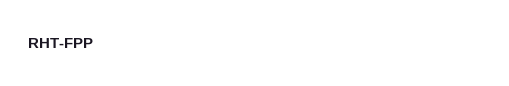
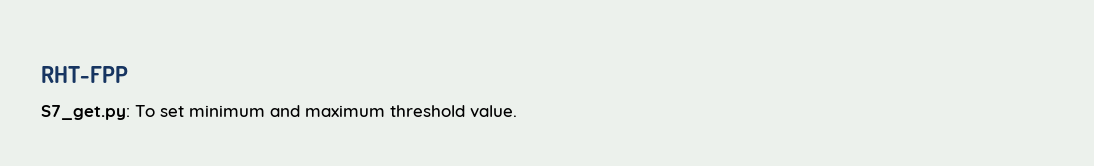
+ S7_get.py: To set minimum and maximum threshold value.

